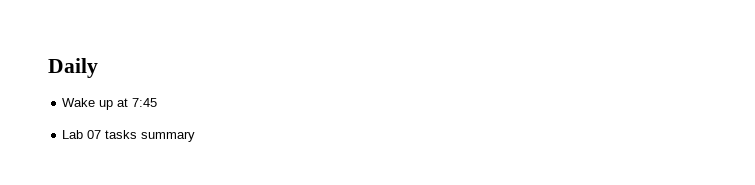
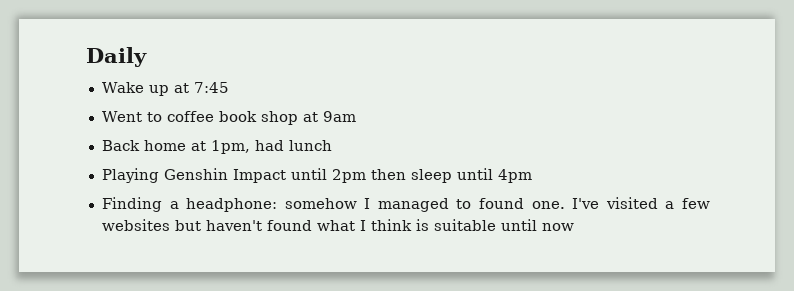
- Lab 07 tasks summary
+ Went to coffee book shop at 9am
+ Back home at 1pm, had lunch
+ Playing Genshin Impact until 2pm then sleep until 4pm
+ Finding a headphone: somehow I managed to found one. I've visited a few websites but haven't found what I think is suitable until now

